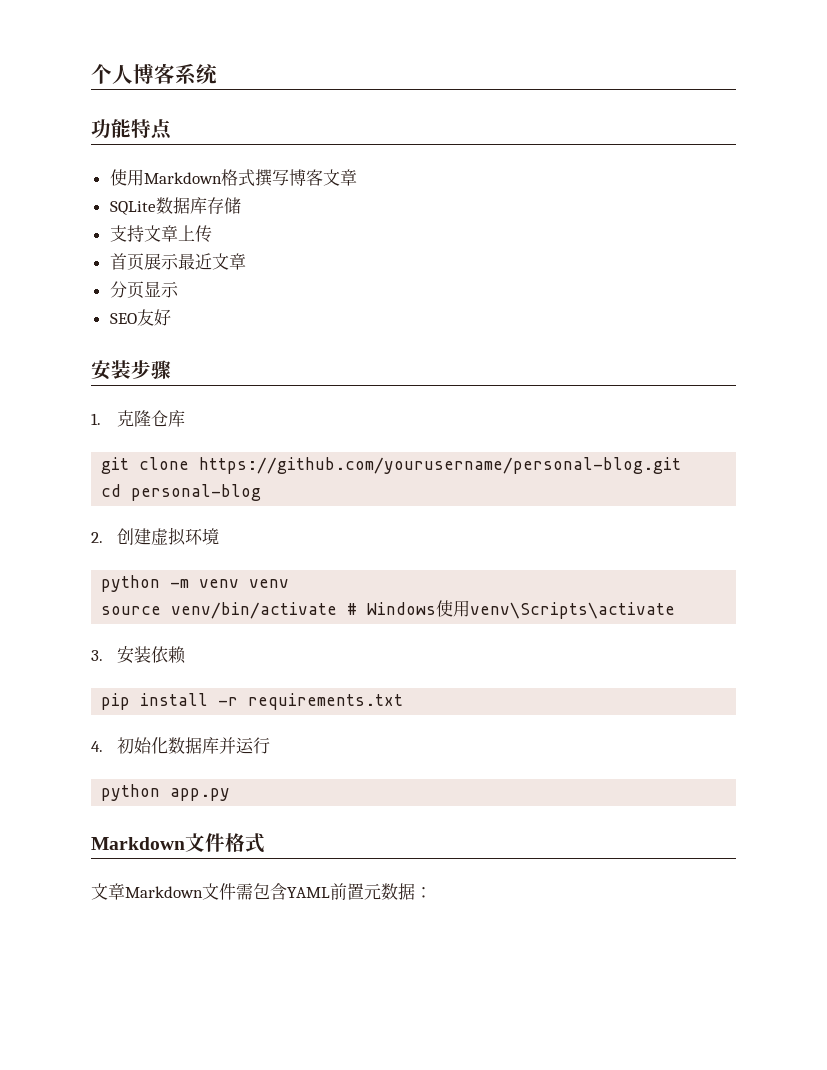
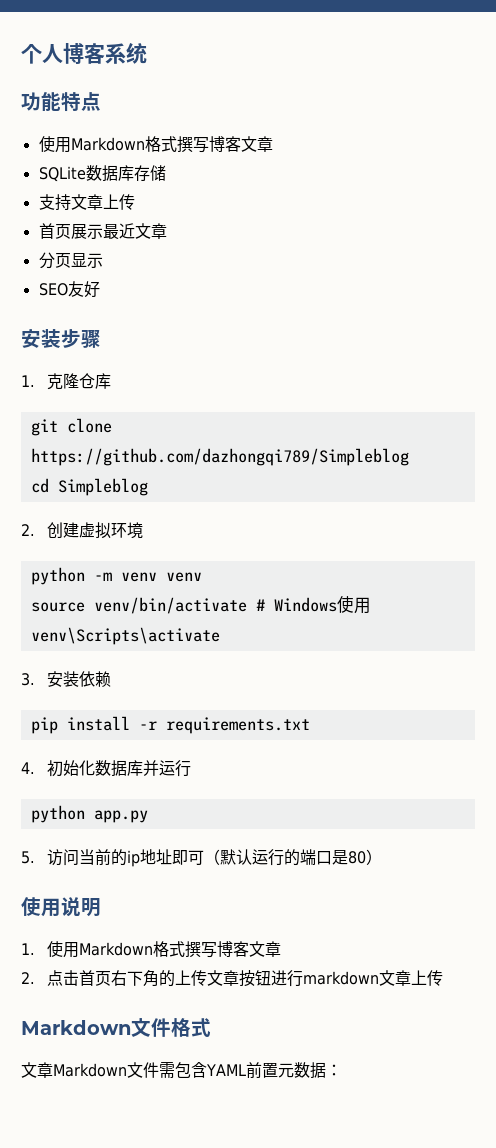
- git clone https://github.com/yourusername/personal-blog.git
+ git clone https://github.com/dazhongqi789/Simpleblog
- cd personal-blog
+ cd Simpleblog
+ 5.访问当前的ip地址即可（默认运行的端口是80）
+ 使用说明
+ 1.使用Markdown格式撰写博客文章
+ 2.点击首页右下角的上传文章按钮进行markdown文章上传

